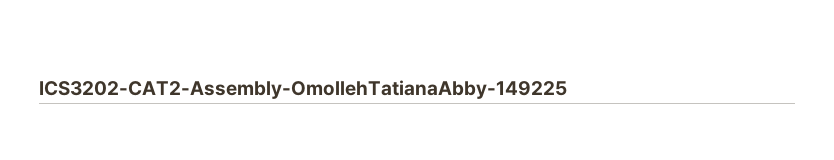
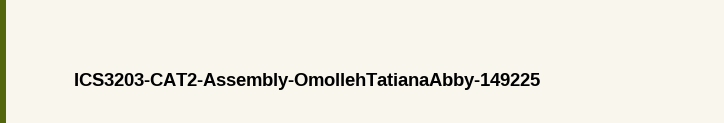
- ICS3202-CAT2-Assembly-OmollehTatianaAbby-149225
+ ICS3203-CAT2-Assembly-OmollehTatianaAbby-149225

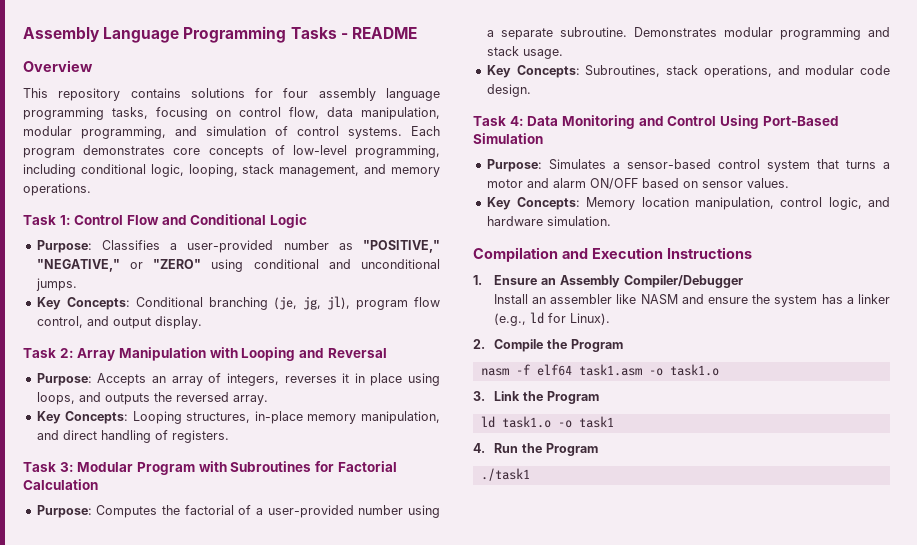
- ICS3203-CAT2-Assembly-OmollehTatianaAbby-149225
+ Assembly Language Programming Tasks - README
+ Overview
+ This repository contains solutions for four assembly language programming tasks, focusing on control flow, data manipulation, modular programming, and simulation of control systems. Each program demonstrates core concepts of low-level programming, including conditional logic, looping, stack management, and memory operations.
+ Task 1: Control Flow and Conditional Logic
+ Purpose: Classifies a user-provided number as "POSITIVE," "NEGATIVE," or "ZERO" using conditional and unconditional jumps.
+ Key Concepts: Conditional branching (je, jg, jl), program flow control, and output display.
+ Task 2: Array Manipulation with Looping and Reversal
+ Purpose: Accepts an array of integers, reverses it in place using loops, and outputs the reversed array.
+ Key Concepts: Looping structures, in-place memory manipulation, and direct handling of registers.
+ Task 3: Modular Program with Subroutines for Factorial Calculation
+ Purpose: Computes the factorial of a user-provided number using a separate subroutine. Demonstrates modular programming and stack usage.
+ Key Concepts: Subroutines, stack operations, and modular code design.
+ Task 4: Data Monitoring and Control Using Port-Based Simulation
+ Purpose: Simulates a sensor-based control system that turns a motor and alarm ON/OFF based on sensor values.
+ Key Concepts: Memory location manipulation, control logic, and hardware simulation.
+ Compilation and Execution Instructions
+ 1. Ensure an Assembly Compiler/Debugger
+ Install an assembler like NASM and ensure the system has a linker (e.g., ld for Linux).
+ 2. Compile the Program
+ nasm -f elf64 task1.asm -o task1.o
+ 3. Link the Program
+ ld task1.o -o task1
+ 4. Run the Program
+ ./task1

